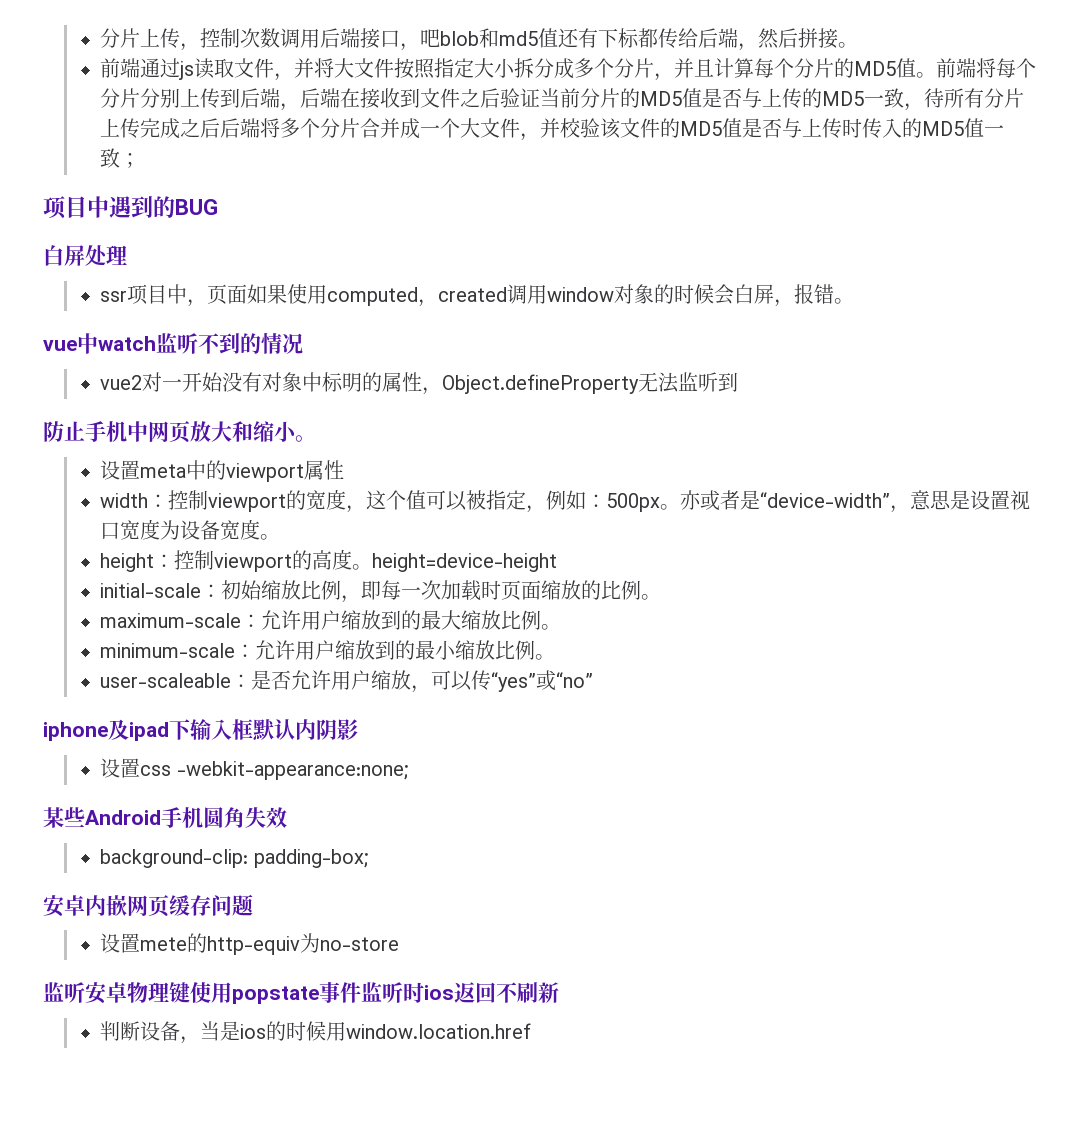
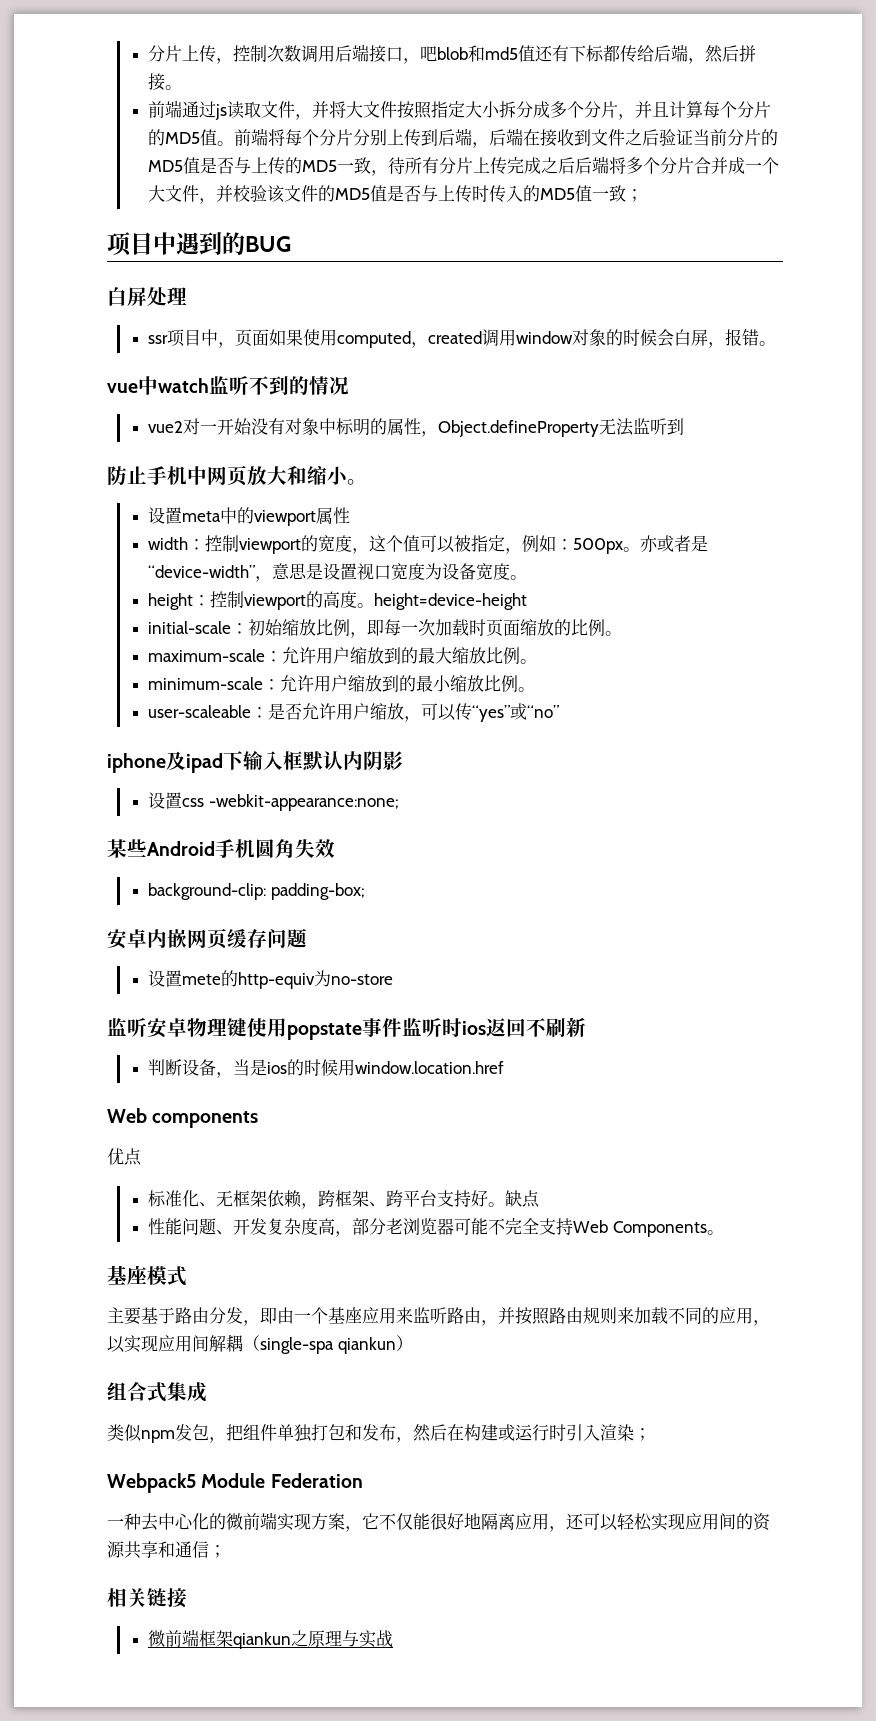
+ Web components
+ 优点
+ 标准化、无框架依赖，跨框架、跨平台支持好。缺点
+ 性能问题、开发复杂度高，部分老浏览器可能不完全支持Web Components。
+ 基座模式
+ 主要基于路由分发，即由一个基座应用来监听路由，并按照路由规则来加载不同的应用，以实现应用间解耦（single-spa qiankun）
+ 组合式集成
+ 类似npm发包，把组件单独打包和发布，然后在构建或运行时引入渲染；
+ Webpack5 Module Federation
+ 一种去中心化的微前端实现方案，它不仅能很好地隔离应用，还可以轻松实现应用间的资源共享和通信；
+ 相关链接
+ 微前端框架qiankun之原理与实战

